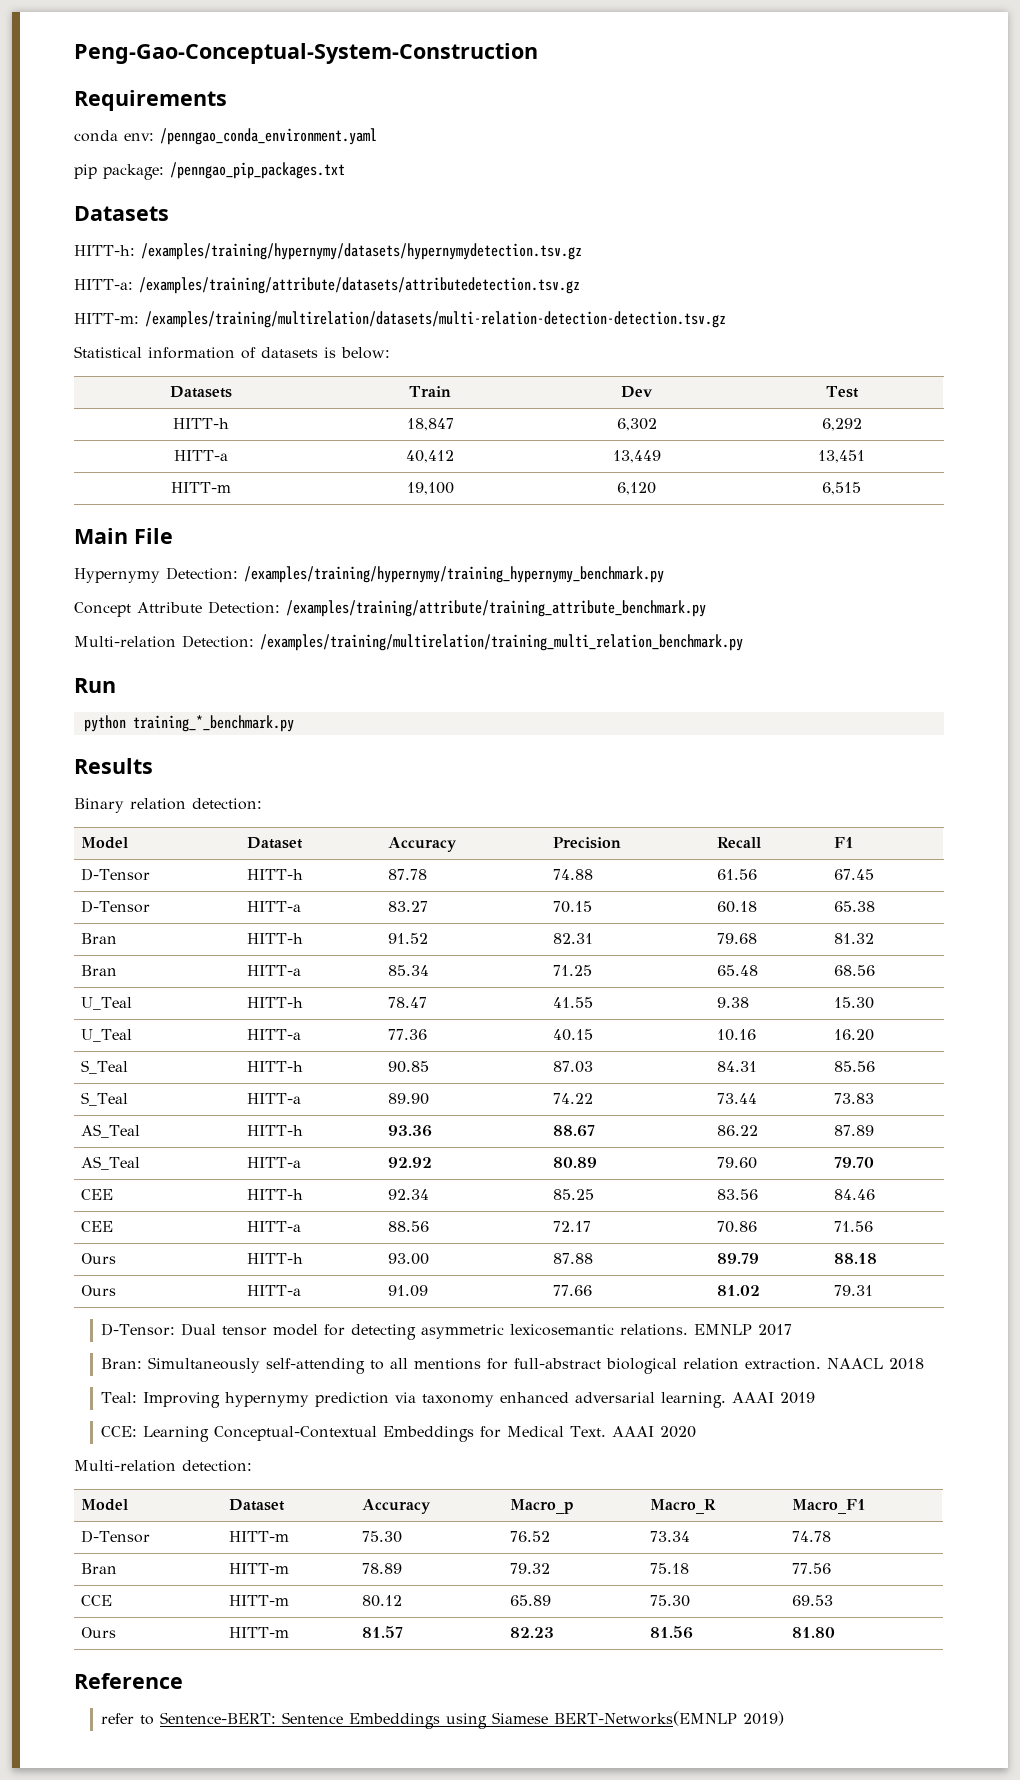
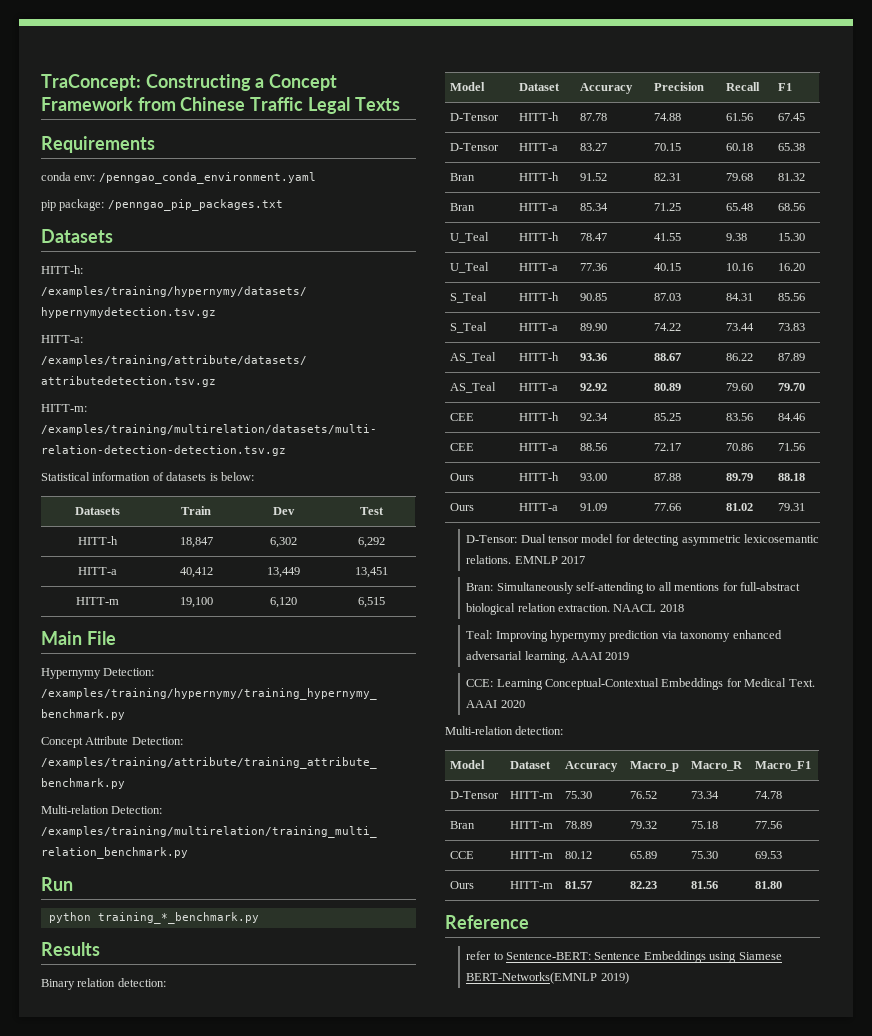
- Peng-Gao-Conceptual-System-Construction
+ TraConcept: Constructing a Concept Framework from Chinese Traffic Legal Texts

